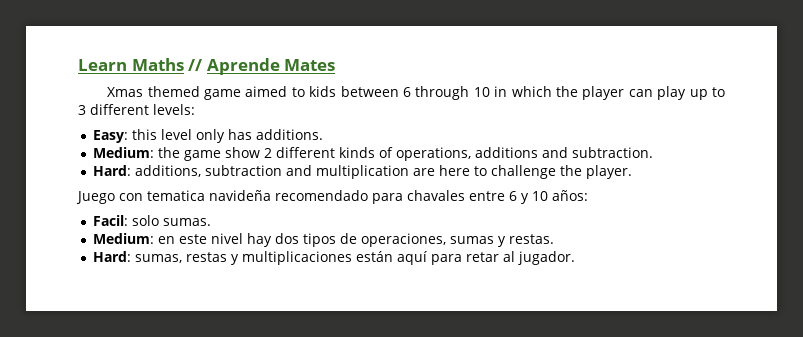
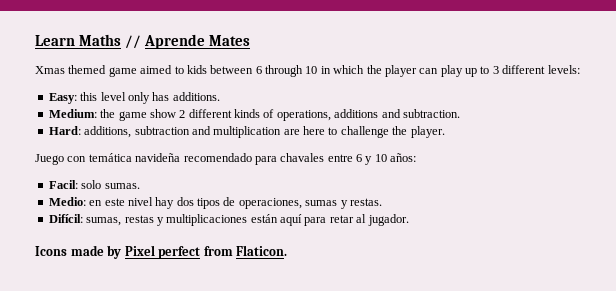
- Juego con tematica navideña recomendado para chavales entre 6 y 10 años:
+ Juego con temática navideña recomendado para chavales entre 6 y 10 años:
- Medium: en este nivel hay dos tipos de operaciones, sumas y restas.
+ Medio: en este nivel hay dos tipos de operaciones, sumas y restas.
- Hard: sumas, restas y multiplicaciones están aquí para retar al jugador.
+ Difícil: sumas, restas y multiplicaciones están aquí para retar al jugador.
+ Icons made by Pixel perfect from Flaticon.

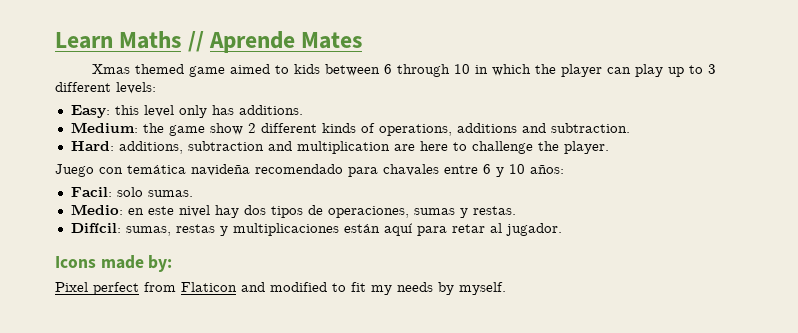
- Icons made by Pixel perfect from Flaticon.
+ Icons made by:
+ Pixel perfect from Flaticon and modified to fit my needs by myself.

